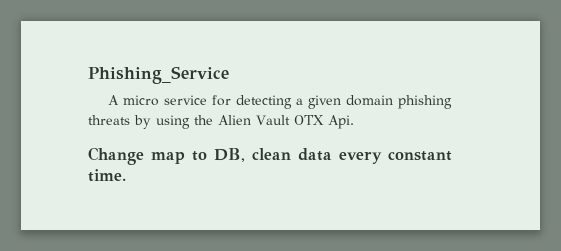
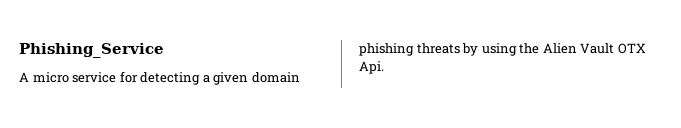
- Change map to DB, clean data every constant time.

